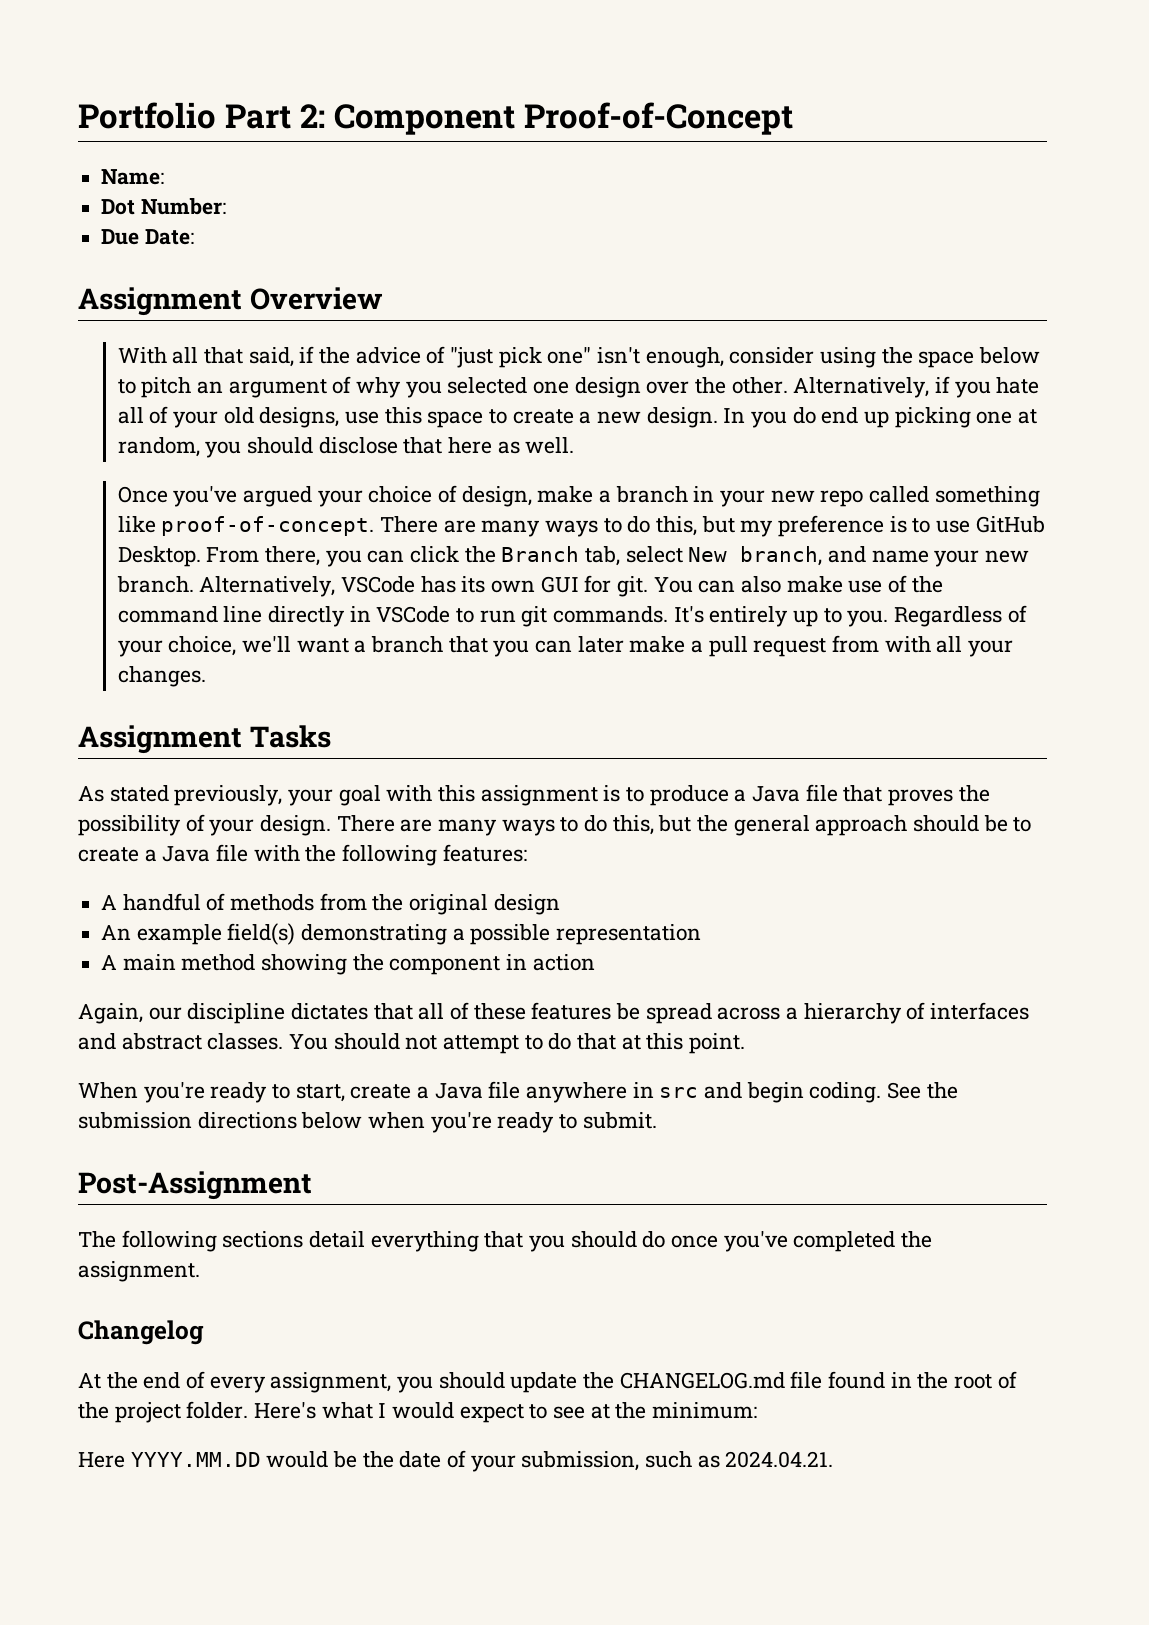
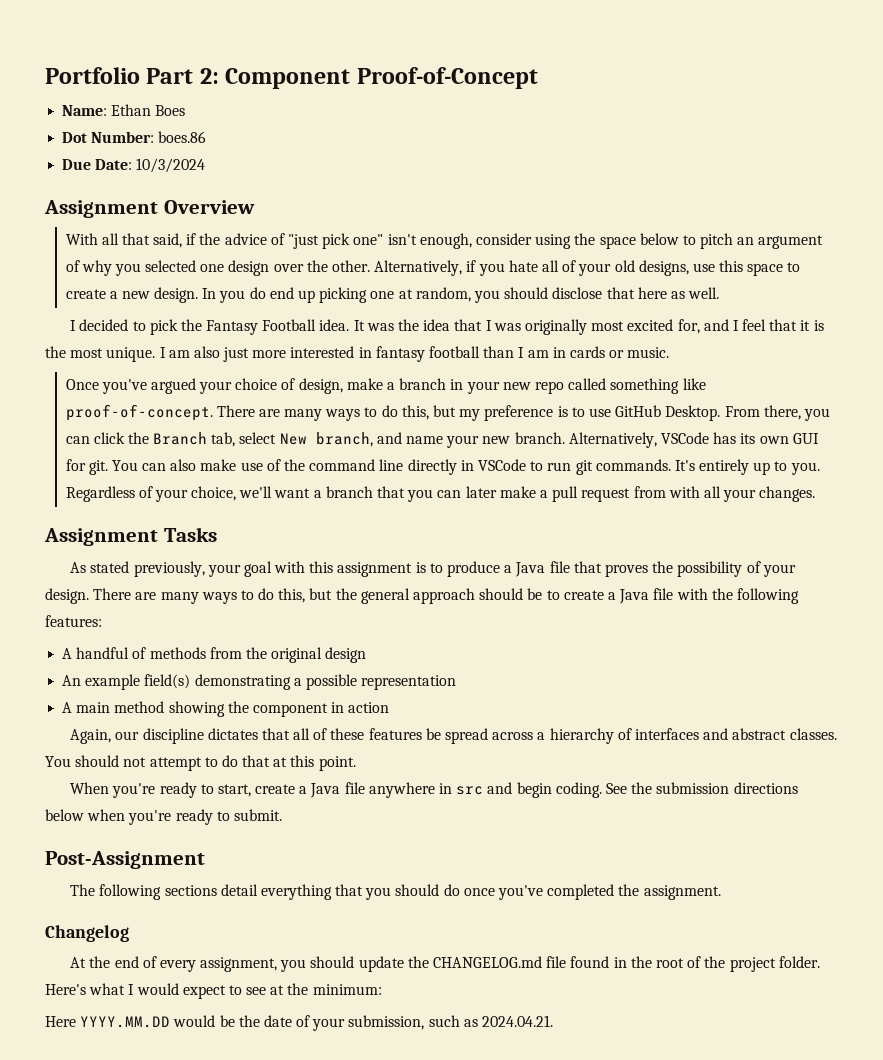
- Name:
+ Name: Ethan Boes
- Dot Number:
+ Dot Number: boes.86
- Due Date:
+ Due Date: 10/3/2024
+ I decided to pick the Fantasy Football idea. It was the idea that I was originally most excited for, and I feel that it is the most unique. I am also just more interested in fantasy football than I am in cards or music.

